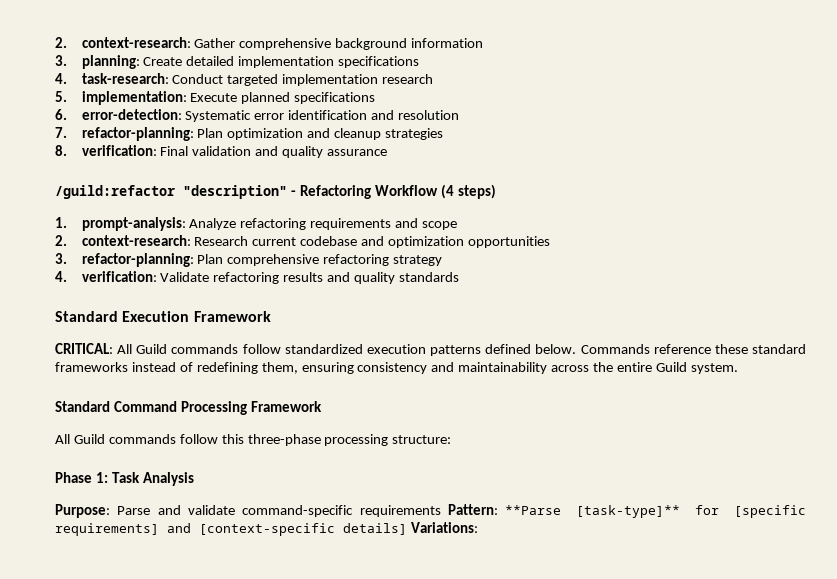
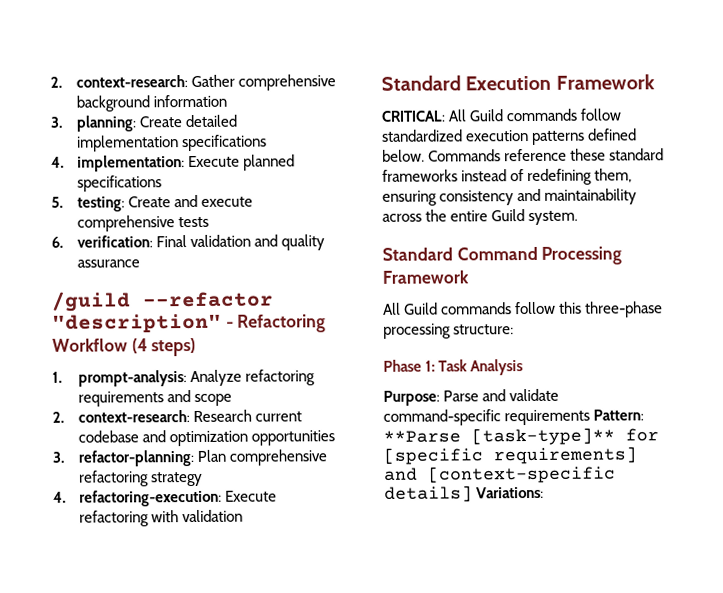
- 4. task-research: Conduct targeted implementation research
- 5. implementation: Execute planned specifications
- 6. error-detection: Systematic error identification and resolution
- 7. refactor-planning: Plan optimization and cleanup strategies
- 8. verification: Final validation and quality assurance
+ 4. implementation: Execute planned specifications
+ 5. testing: Create and execute comprehensive tests
+ 6. verification: Final validation and quality assurance
- /guild:refactor "description" - Refactoring Workflow (4 steps)
+ /guild --refactor "description" - Refactoring Workflow (4 steps)
- 4. verification: Validate refactoring results and quality standards
+ 4. refactoring-execution: Execute refactoring with validation

